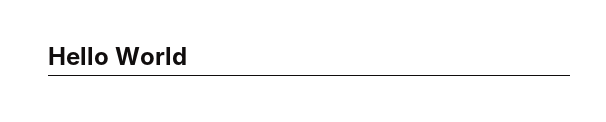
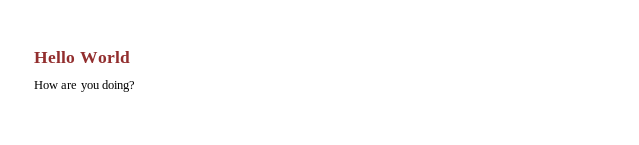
+ How are you doing?

